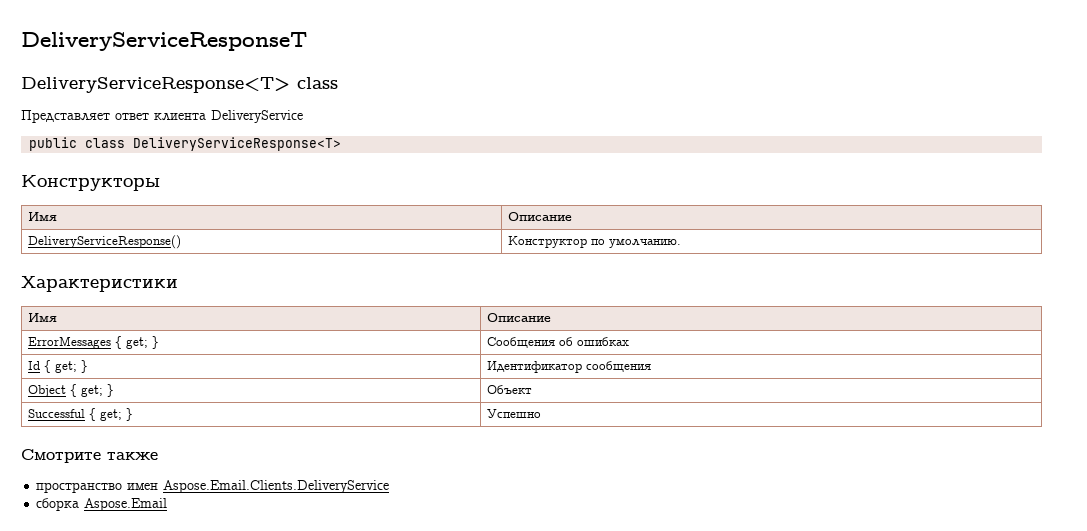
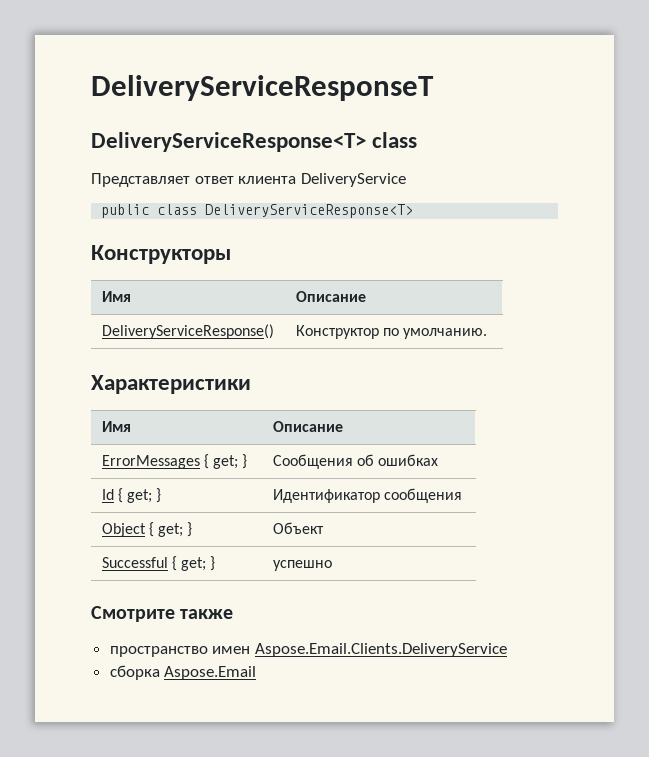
- Successful { get; } | Успешно
+ Successful { get; } | успешно

